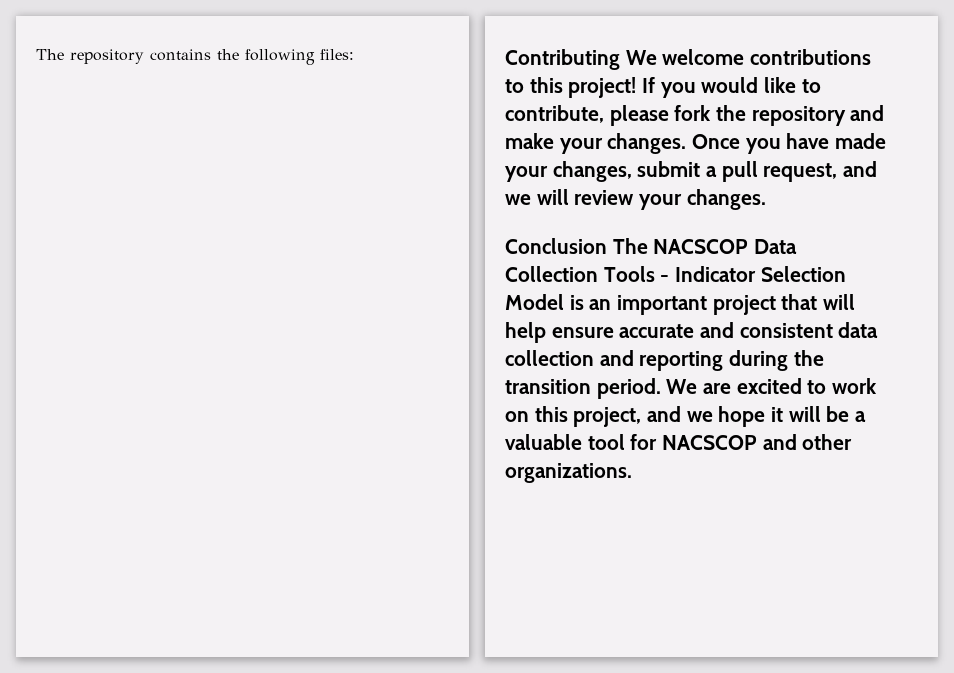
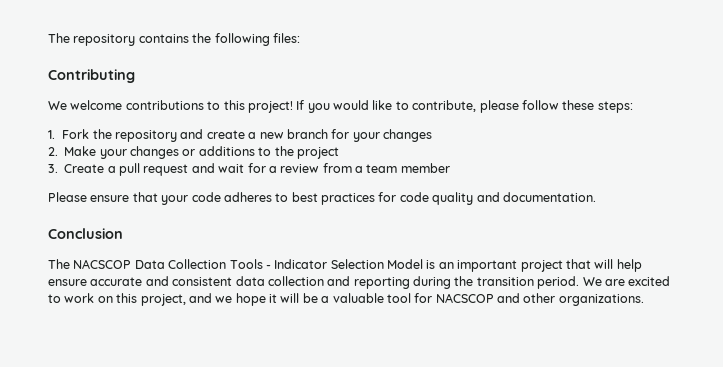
- Contributing We welcome contributions to this project!
+ Contributing
+ We welcome contributions to this project!
- If you would like to contribute, please fork the repository and make your changes. Once you have made your changes, submit a pull request, and we will review your changes.
+ If you would like to contribute, please follow these steps:
+ 1. Fork the repository and create a new branch for your changes
+ 2. Make your changes or additions to the project
+ 3. Create a pull request and wait for a review from a team member
+ Please ensure that your code adheres to best practices for code quality and documentation.
- Conclusion The NACSCOP Data Collection Tools - Indicator Selection Model is an important project that will help ensure accurate and consistent data collection and reporting during the transition period.
+ Conclusion
+ The NACSCOP Data Collection Tools - Indicator Selection Model is an important project that will help ensure accurate and consistent data collection and reporting during the transition period.

